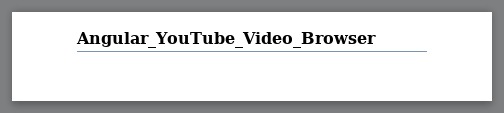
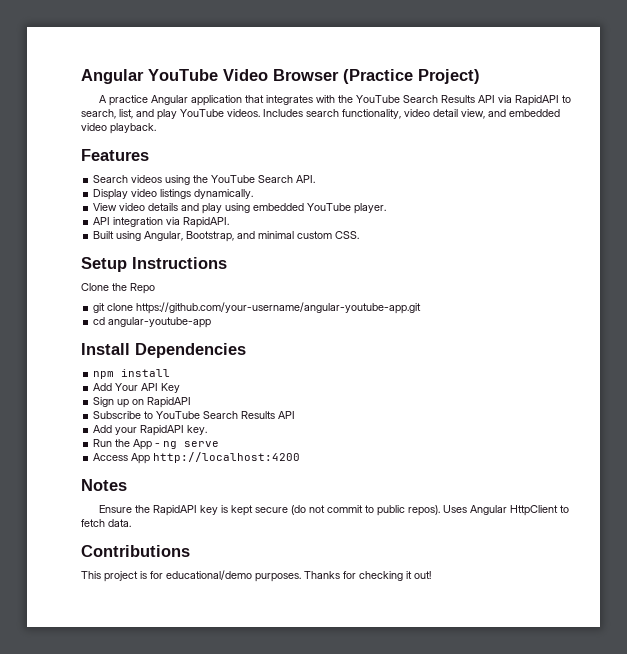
- Angular_YouTube_Video_Browser
+ Angular YouTube Video Browser (Practice Project)
+ A practice Angular application that integrates with the YouTube Search Results API via RapidAPI to search, list, and play YouTube videos. Includes search functionality, video detail view, and embedded video playback.
+ Features
+ Search videos using the YouTube Search API.
+ Display video listings dynamically.
+ View video details and play using embedded YouTube player.
+ API integration via RapidAPI.
+ Built using Angular, Bootstrap, and minimal custom CSS.
+ Setup Instructions
+ Clone the Repo
+ git clone https://github.com/your-username/angular-youtube-app.git
+ cd angular-youtube-app
+ Install Dependencies
+ npm install
+ Add Your API Key
+ Sign up on RapidAPI
+ Subscribe to YouTube Search Results API
+ Add your RapidAPI key.
+ Run the App - ng serve
+ Access App http://localhost:4200
+ Notes
+ Ensure the RapidAPI key is kept secure (do not commit to public repos). Uses Angular HttpClient to fetch data.
+ Contributions
+ This project is for educational/demo purposes. Thanks for checking it out!

